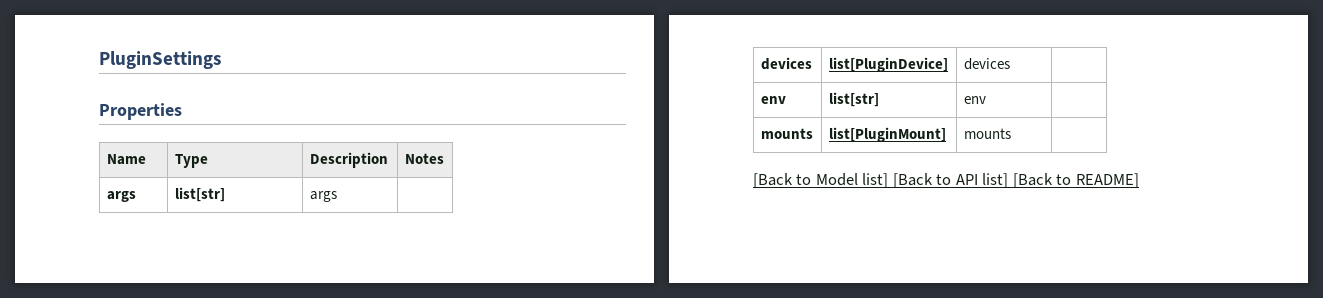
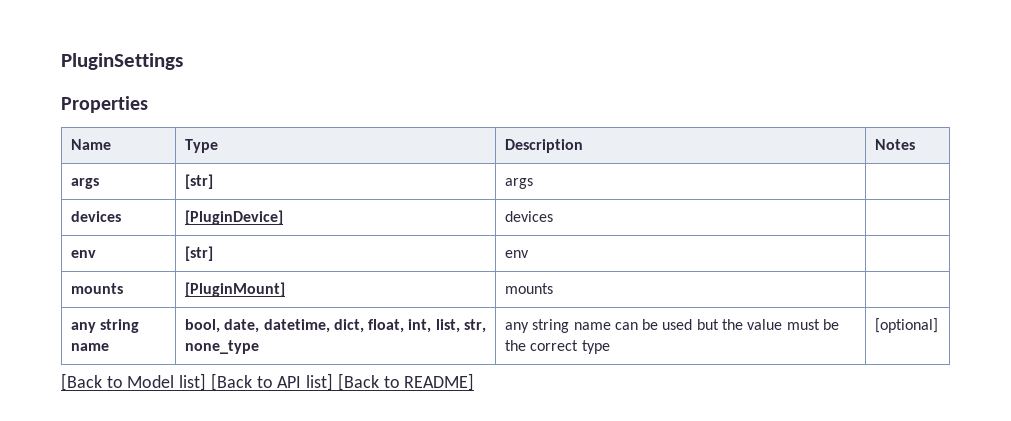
- args | list[str] | args |
+ args | [str] | args |
- devices | list[PluginDevice] | devices |
+ devices | [PluginDevice] | devices |
- env | list[str] | env |
+ env | [str] | env |
- mounts | list[PluginMount] | mounts |
+ mounts | [PluginMount] | mounts |
+ any string name | bool, date, datetime, dict, float, int, list, str, none_type | any string name can be used but the value must be the correct type | [optional]

